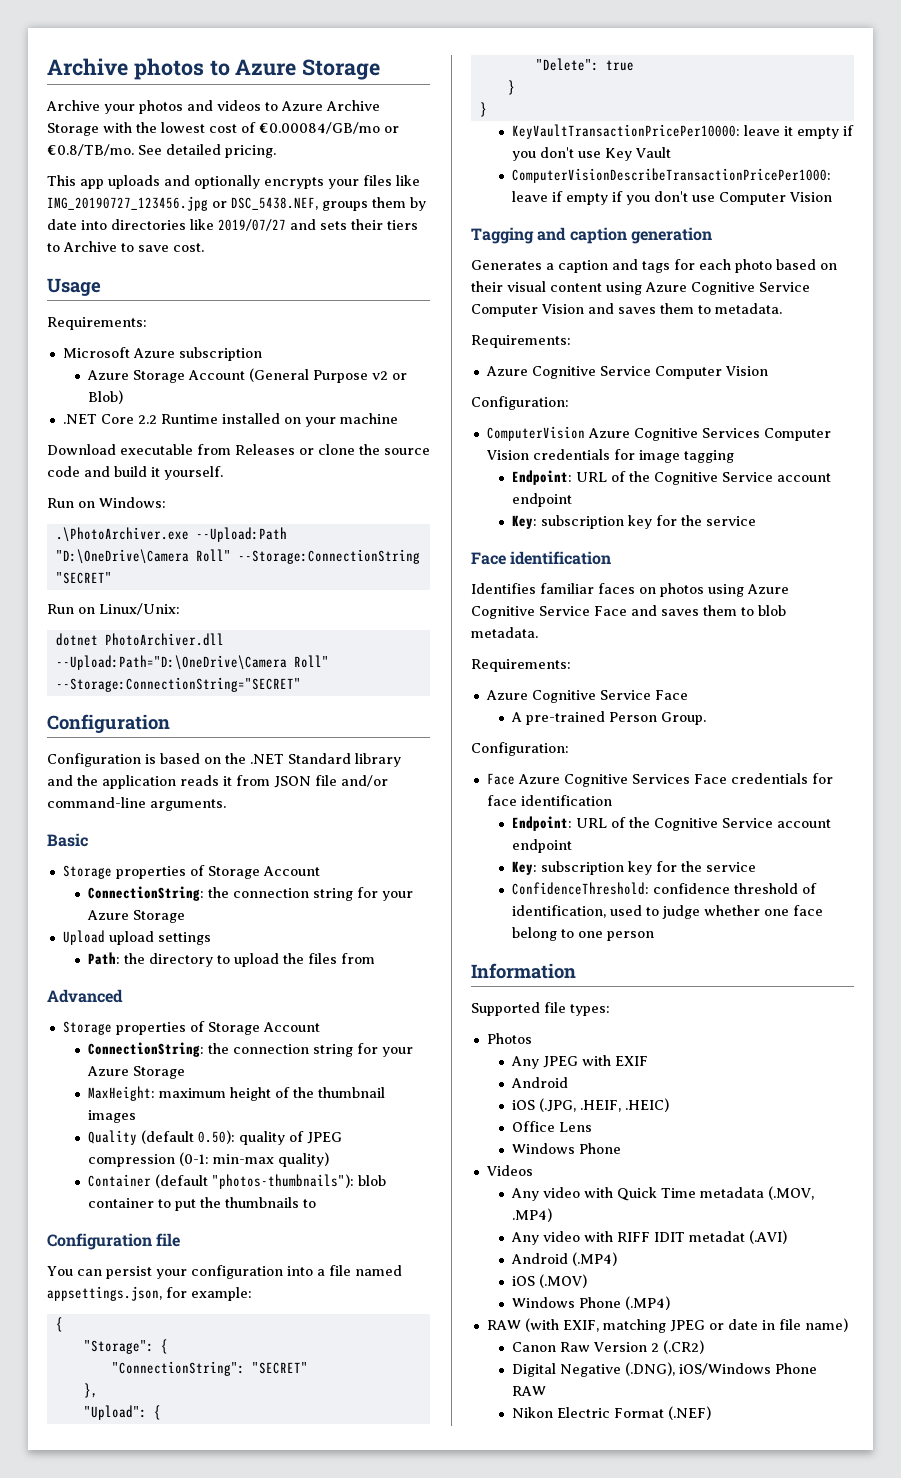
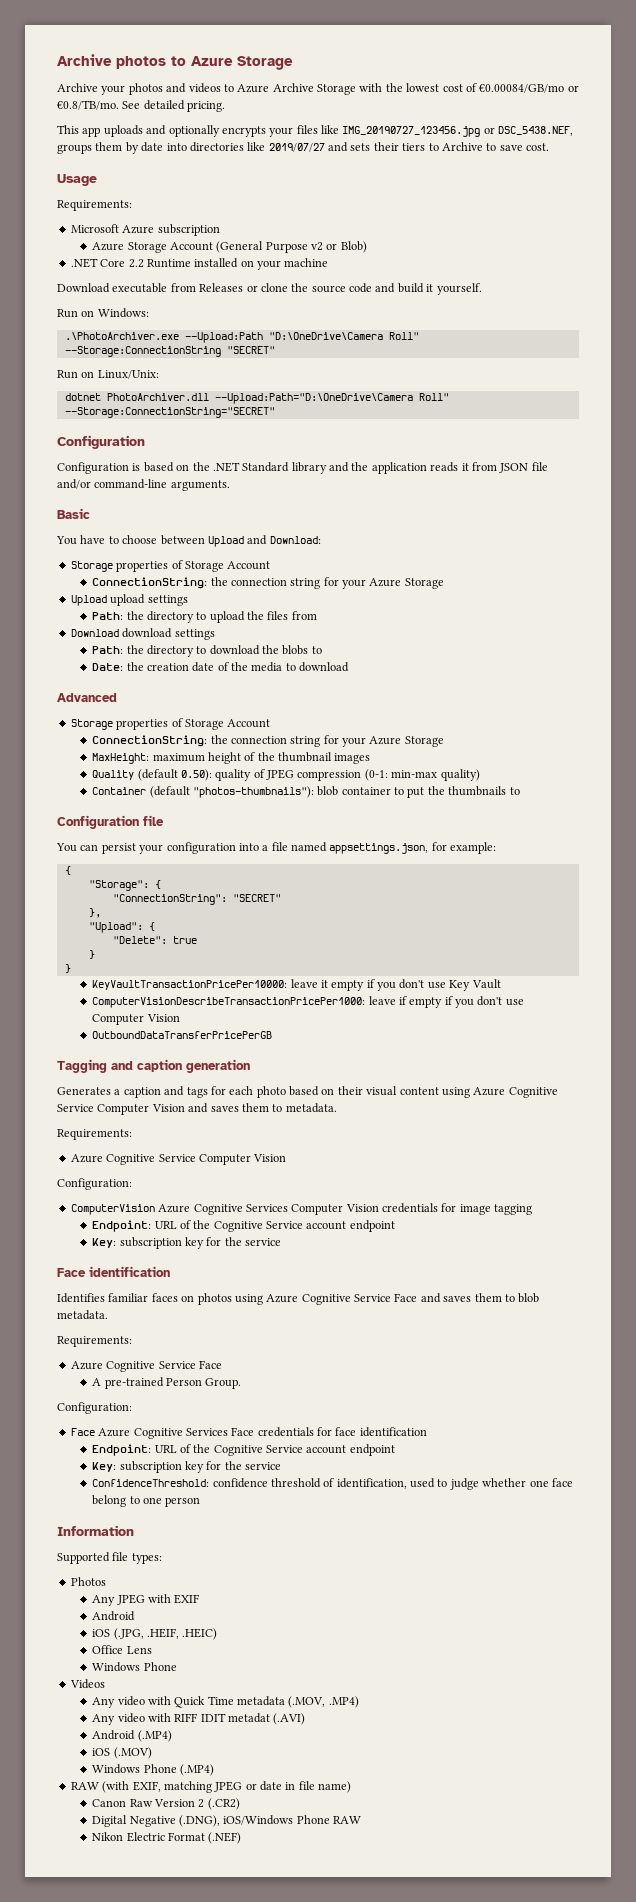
+ You have to choose between Upload and Download:
+ Download download settings
+ Path: the directory to download the blobs to
+ Date: the creation date of the media to download
+ OutboundDataTransferPricePerGB

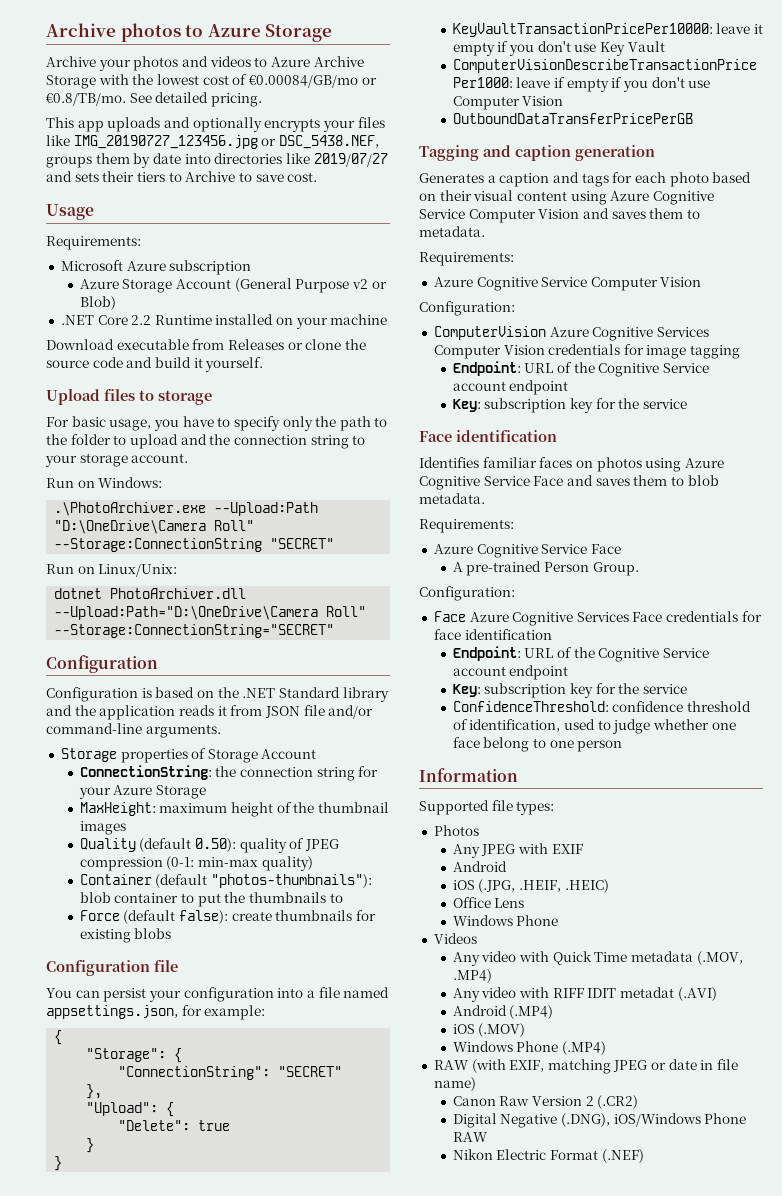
+ Upload files to storage
+ For basic usage, you have to specify only the path to the folder to upload and the connection string to your storage account.
- Basic
- You have to choose between Upload and Download:
- Storage properties of Storage Account
- ConnectionString: the connection string for your Azure Storage
- Upload upload settings
- Path: the directory to upload the files from
- Download download settings
- Path: the directory to download the blobs to
- Date: the creation date of the media to download
- Advanced
+ Force (default false): create thumbnails for existing blobs

